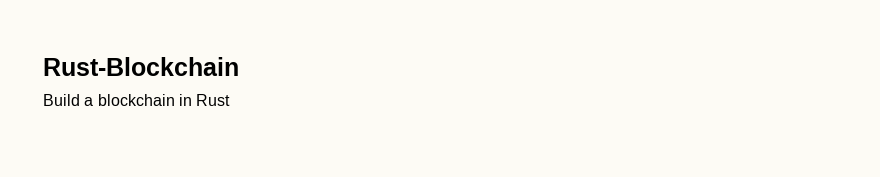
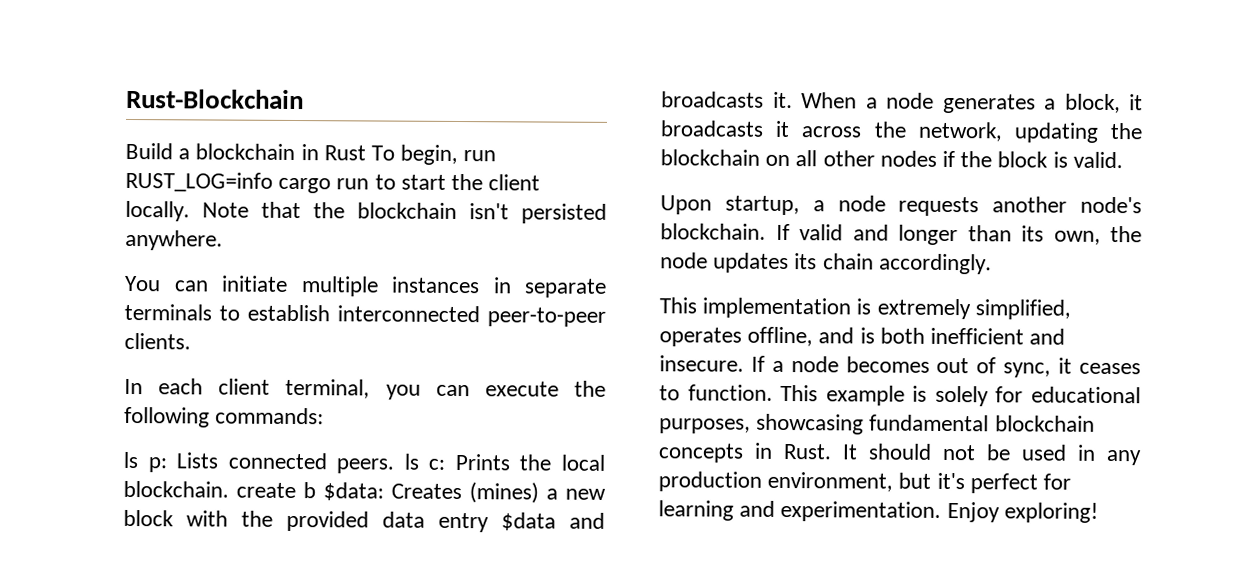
- Build a blockchain in Rust
+ Build a blockchain in Rust To begin, run RUST_LOG=info cargo run to start the client locally. Note that the blockchain isn't persisted anywhere.
+ You can initiate multiple instances in separate terminals to establish interconnected peer-to-peer clients.
+ In each client terminal, you can execute the following commands:
+ ls p: Lists connected peers. ls c: Prints the local blockchain. create b $data: Creates (mines) a new block with the provided data entry $data and broadcasts it. When a node generates a block, it broadcasts it across the network, updating the blockchain on all other nodes if the block is valid.
+ Upon startup, a node requests another node's blockchain. If valid and longer than its own, the node updates its chain accordingly.
+ This implementation is extremely simplified, operates offline, and is both inefficient and insecure. If a node becomes out of sync, it ceases to function. This example is solely for educational purposes, showcasing fundamental blockchain concepts in Rust. It should not be used in any production environment, but it's perfect for learning and experimentation. Enjoy exploring!

